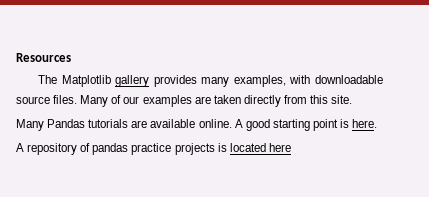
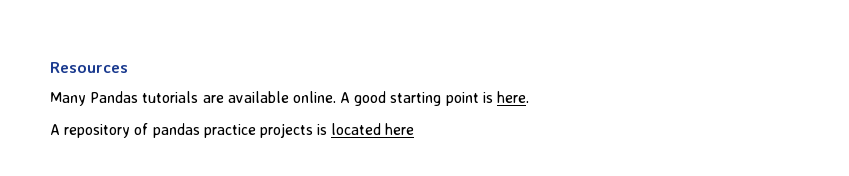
- The Matplotlib gallery provides many examples, with downloadable source files. Many of our examples are taken directly from this site.

